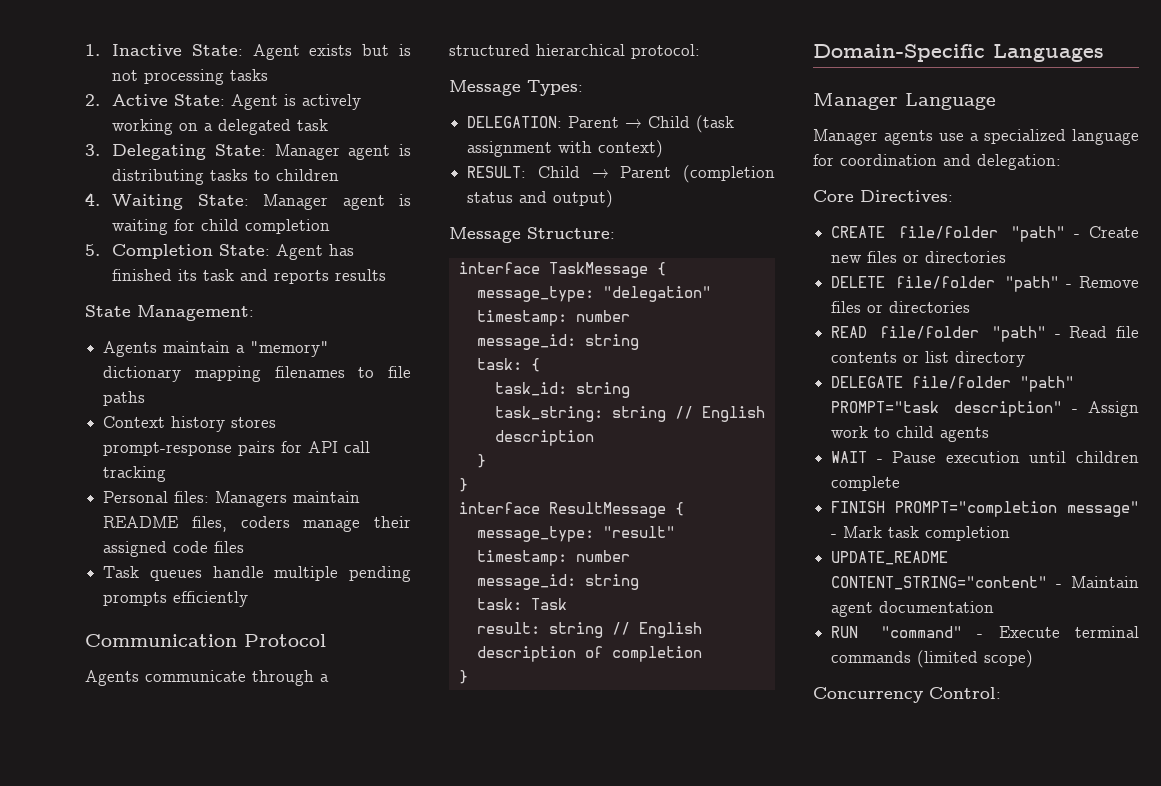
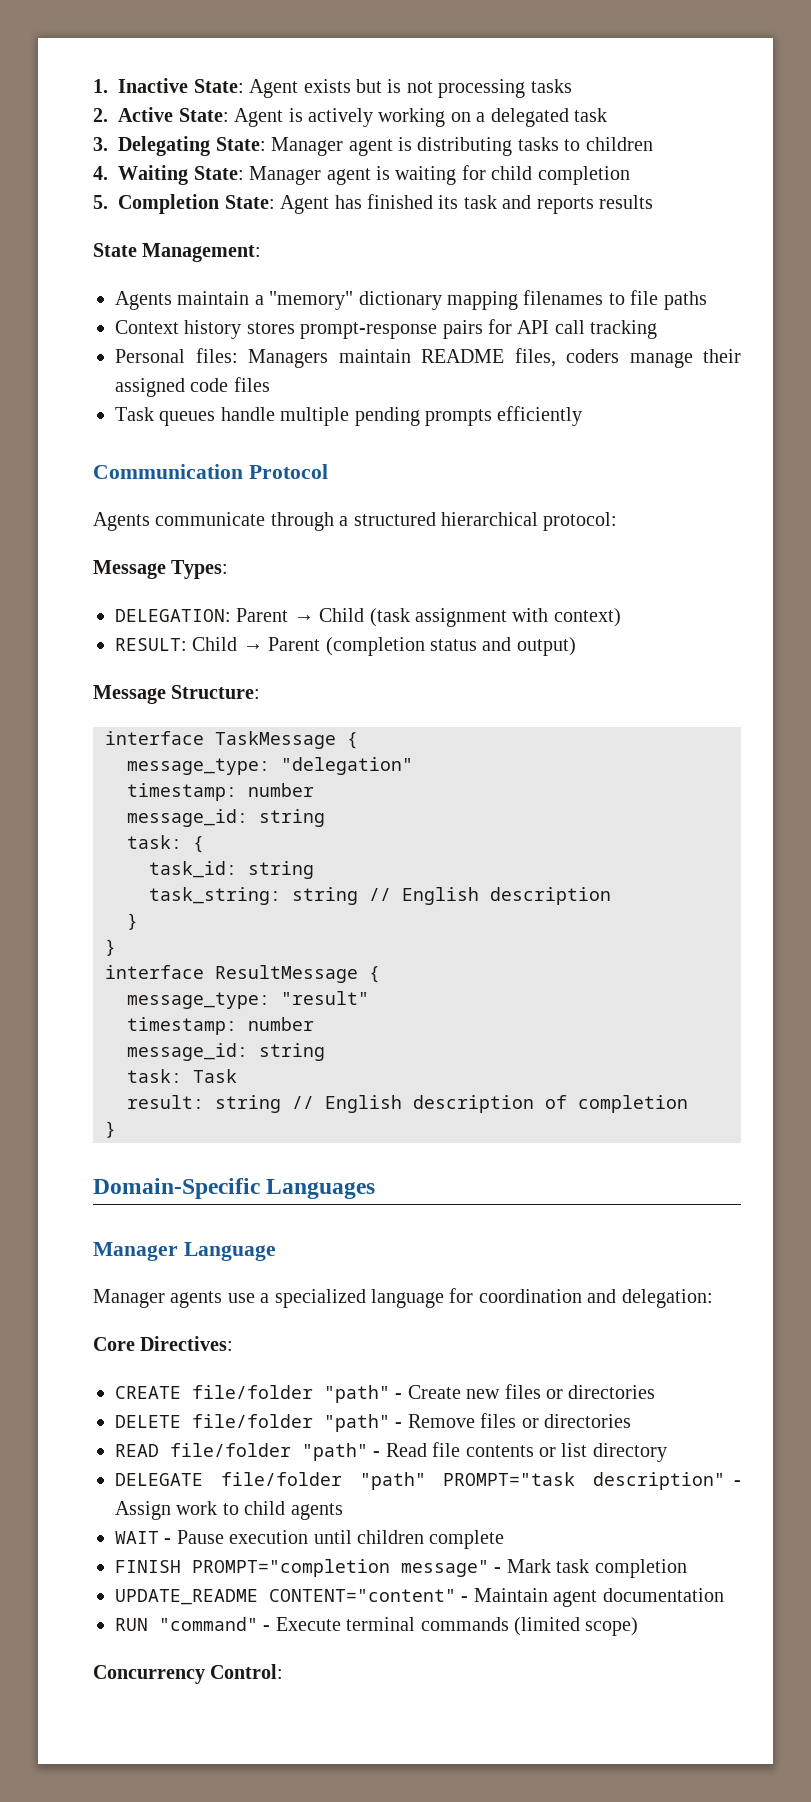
- UPDATE_README CONTENT_STRING="content" - Maintain agent documentation
+ UPDATE_README CONTENT="content" - Maintain agent documentation

